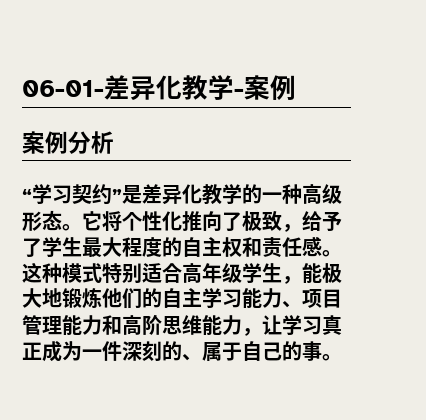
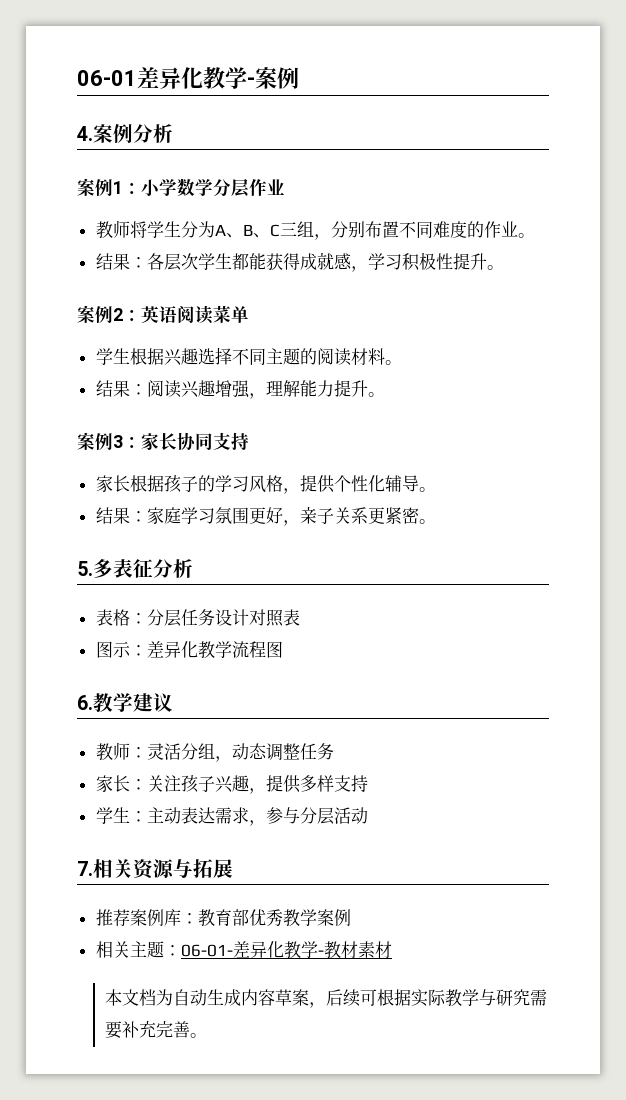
- 06-01-差异化教学-案例
+ 06-01差异化教学-案例
- 案例分析
+ 4.案例分析
- “学习契约”是差异化教学的一种高级形态。它将个性化推向了极致，给予了学生最大程度的自主权和责任感。这种模式特别适合高年级学生，能极大地锻炼他们的自主学习能力、项目管理能力和高阶思维能力，让学习真正成为一件深刻的、属于自己的事。
+ 案例1：小学数学分层作业
+ 教师将学生分为A、B、C三组，分别布置不同难度的作业。
+ 结果：各层次学生都能获得成就感，学习积极性提升。
+ 案例2：英语阅读菜单
+ 学生根据兴趣选择不同主题的阅读材料。
+ 结果：阅读兴趣增强，理解能力提升。
+ 案例3：家长协同支持
+ 家长根据孩子的学习风格，提供个性化辅导。
+ 结果：家庭学习氛围更好，亲子关系更紧密。
+ 5.多表征分析
+ 表格：分层任务设计对照表
+ 图示：差异化教学流程图
+ 6.教学建议
+ 教师：灵活分组，动态调整任务
+ 家长：关注孩子兴趣，提供多样支持
+ 学生：主动表达需求，参与分层活动
+ 7.相关资源与拓展
+ 推荐案例库：教育部优秀教学案例
+ 相关主题：06-01-差异化教学-教材素材
+ 本文档为自动生成内容草案，后续可根据实际教学与研究需要补充完善。

